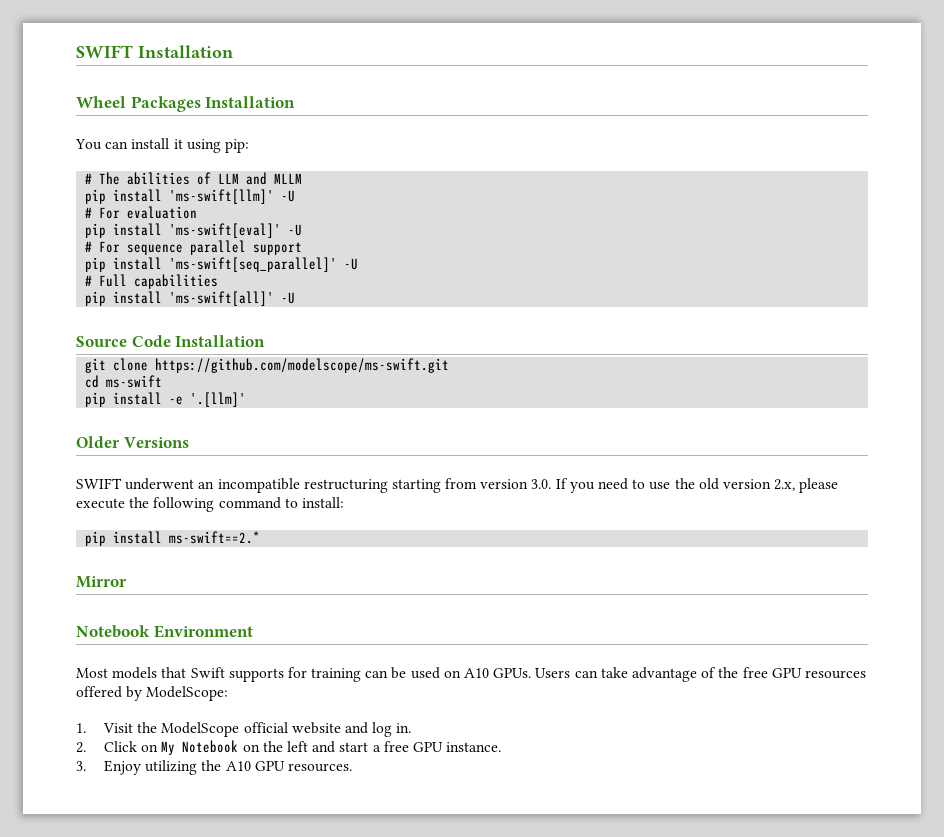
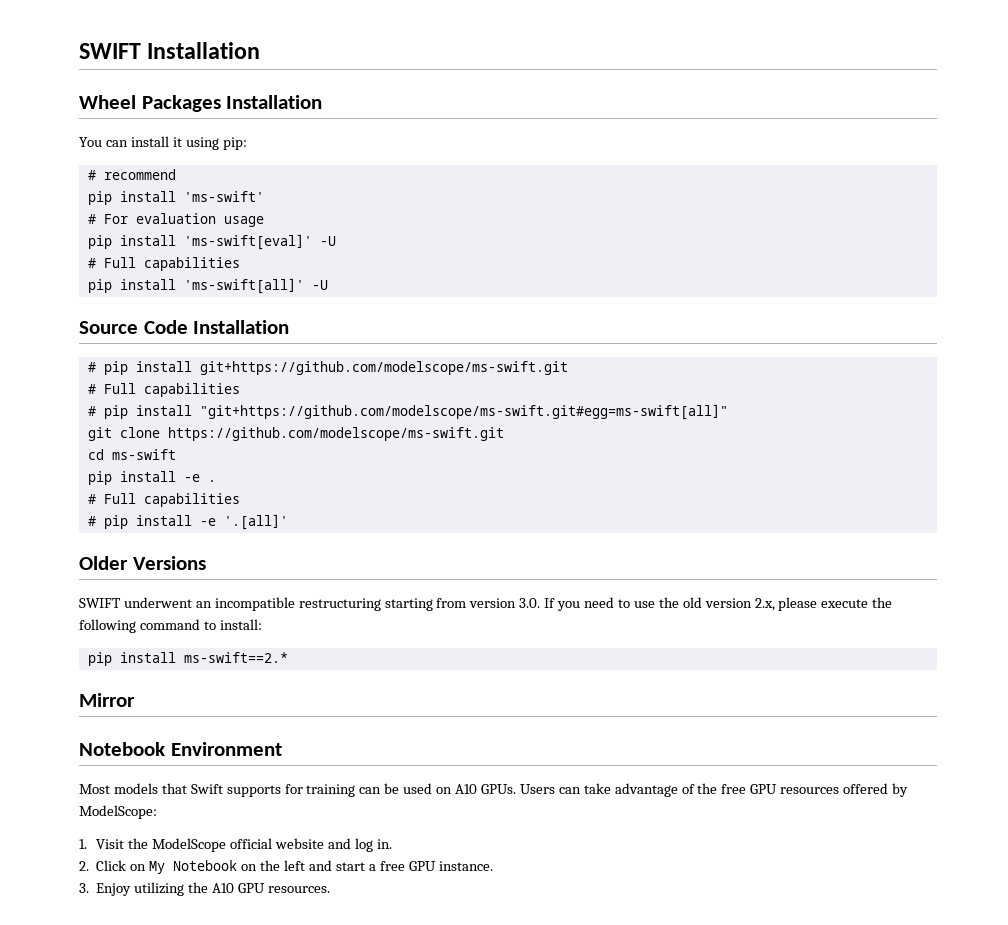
- # The abilities of LLM and MLLM
- pip install 'ms-swift[llm]' -U
+ # recommend
+ pip install 'ms-swift'
- # For evaluation
+ # For evaluation usage
- # For sequence parallel support
- pip install 'ms-swift[seq_parallel]' -U
+ # pip install git+https://github.com/modelscope/ms-swift.git
+ # Full capabilities
+ # pip install "git+https://github.com/modelscope/ms-swift.git#egg=ms-swift[all]"
- pip install -e '.[llm]'
+ pip install -e .
+ # Full capabilities
+ # pip install -e '.[all]'

